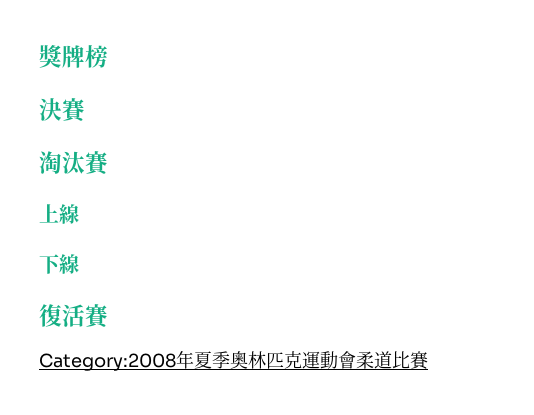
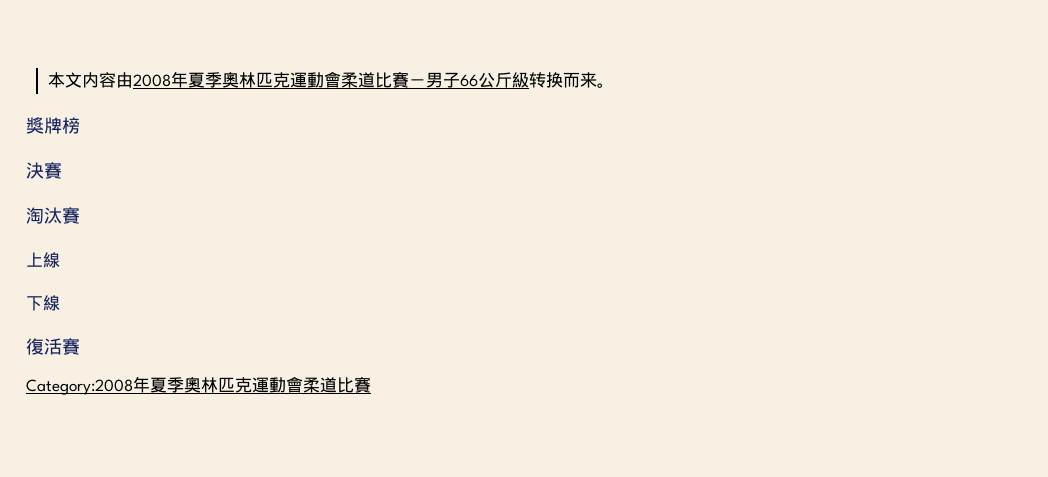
+ 本文内容由2008年夏季奧林匹克運動會柔道比賽－男子66公斤級转换而来。

